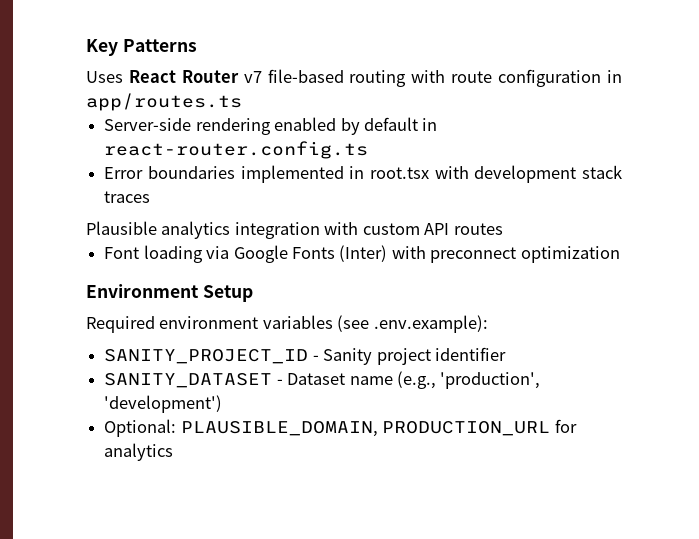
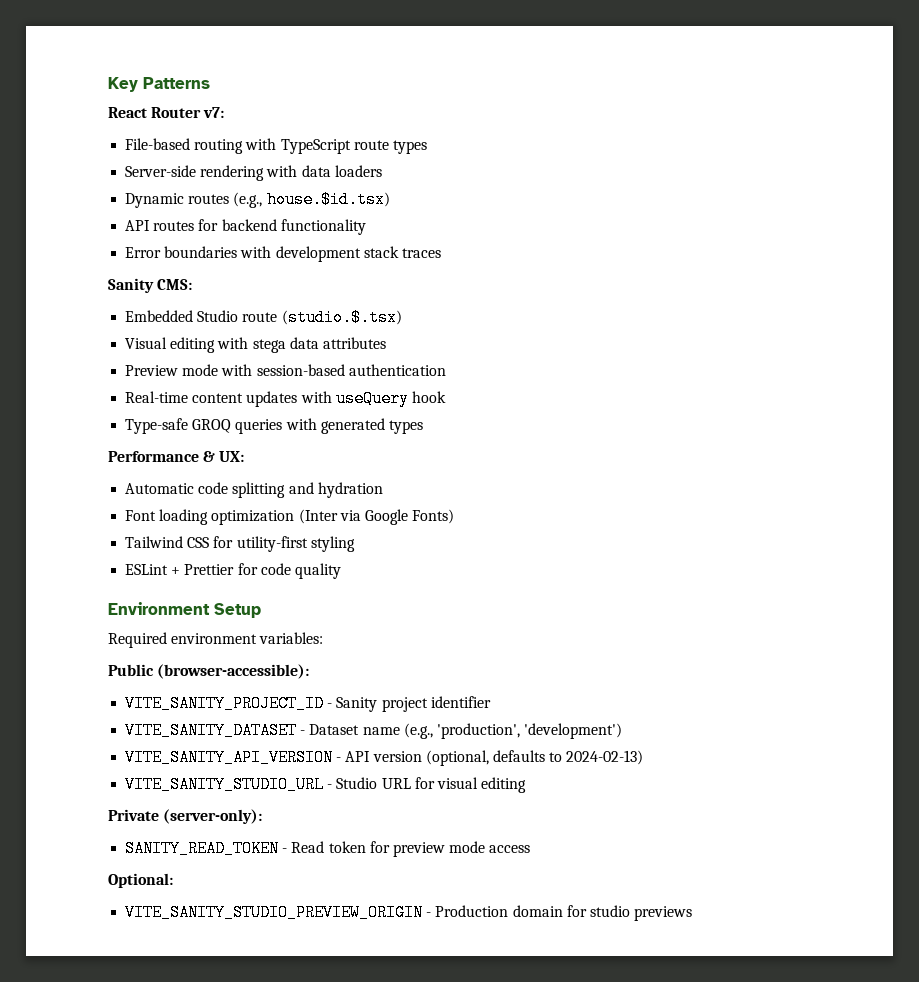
- Uses React Router v7 file-based routing with route configuration in app/routes.ts
- Server-side rendering enabled by default in react-router.config.ts
+ React Router v7:
+ File-based routing with TypeScript route types
+ Server-side rendering with data loaders
+ Dynamic routes (e.g., house.$id.tsx)
+ API routes for backend functionality
- Error boundaries implemented in root.tsx with development stack traces
+ Error boundaries with development stack traces
- Plausible analytics integration with custom API routes
- Font loading via Google Fonts (Inter) with preconnect optimization
+ Sanity CMS:
+ Embedded Studio route (studio.$.tsx)
+ Visual editing with stega data attributes
+ Preview mode with session-based authentication
+ Real-time content updates with useQuery hook
+ Type-safe GROQ queries with generated types
+ Performance & UX:
+ Automatic code splitting and hydration
+ Font loading optimization (Inter via Google Fonts)
+ Tailwind CSS for utility-first styling
+ ESLint + Prettier for code quality
- Required environment variables (see .env.example):
- SANITY_PROJECT_ID - Sanity project identifier
+ Required environment variables:
+ Public (browser-accessible):
+ VITE_SANITY_PROJECT_ID - Sanity project identifier
- SANITY_DATASET - Dataset name (e.g., 'production', 'development')
+ VITE_SANITY_DATASET - Dataset name (e.g., 'production', 'development')
- Optional: PLAUSIBLE_DOMAIN, PRODUCTION_URL for analytics
+ VITE_SANITY_API_VERSION - API version (optional, defaults to 2024-02-13)
+ VITE_SANITY_STUDIO_URL - Studio URL for visual editing
+ Private (server-only):
+ SANITY_READ_TOKEN - Read token for preview mode access
+ Optional:
+ VITE_SANITY_STUDIO_PREVIEW_ORIGIN - Production domain for studio previews

